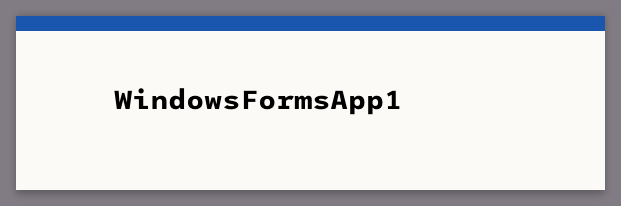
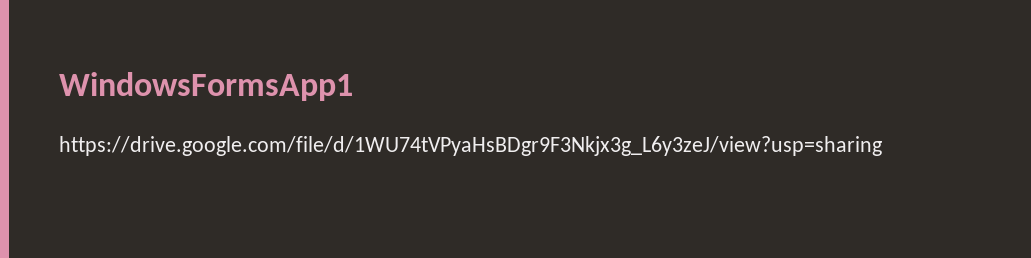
+ https://drive.google.com/file/d/1WU74tVPyaHsBDgr9F3Nkjx3g_L6y3zeJ/view?usp=sharing

